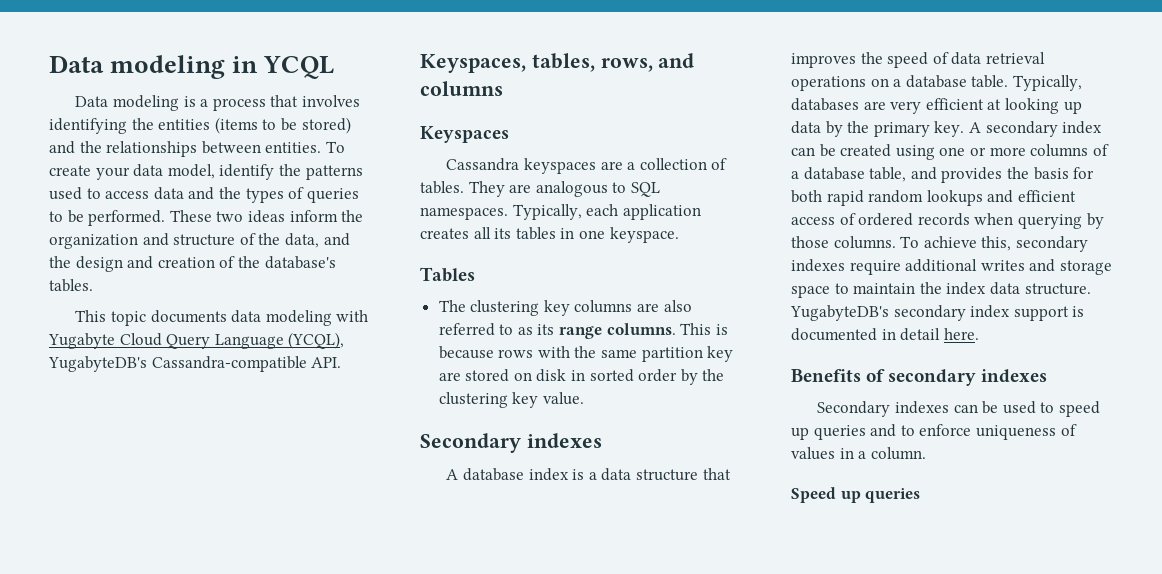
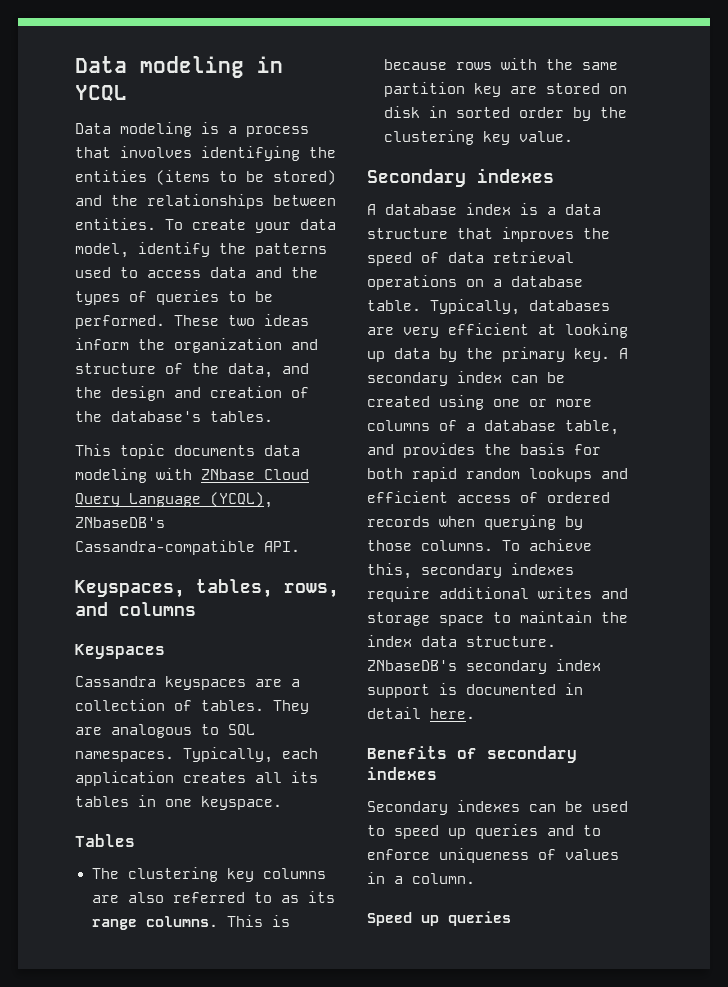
- This topic documents data modeling with Yugabyte Cloud Query Language (YCQL), YugabyteDB's Cassandra-compatible API.
+ This topic documents data modeling with ZNbase Cloud Query Language (YCQL), ZNbaseDB's Cassandra-compatible API.
- YugabyteDB's secondary index support is documented in detail here.
+ ZNbaseDB's secondary index support is documented in detail here.

